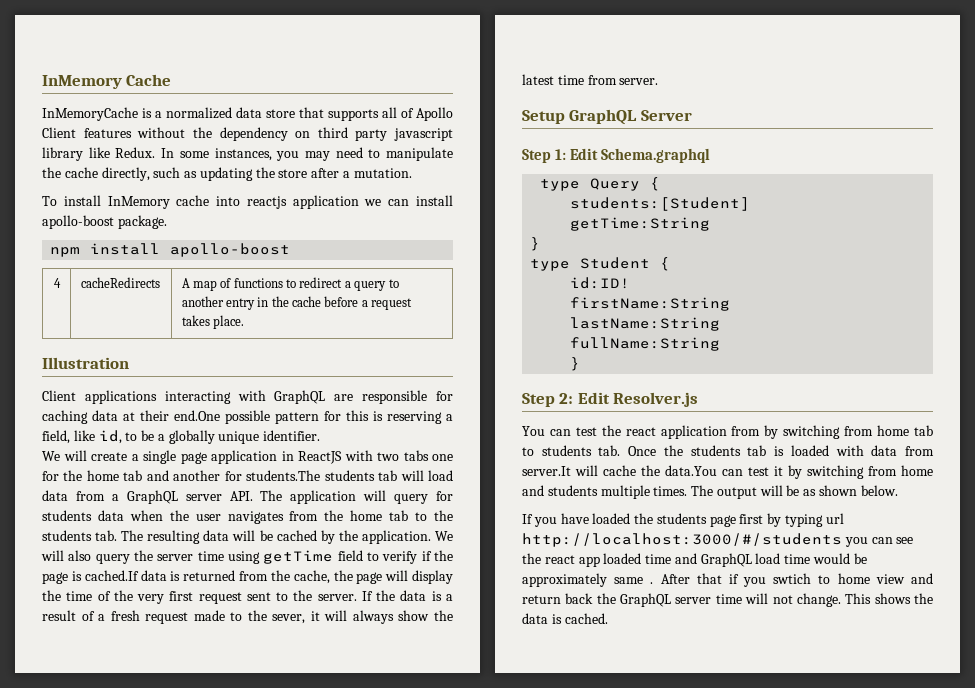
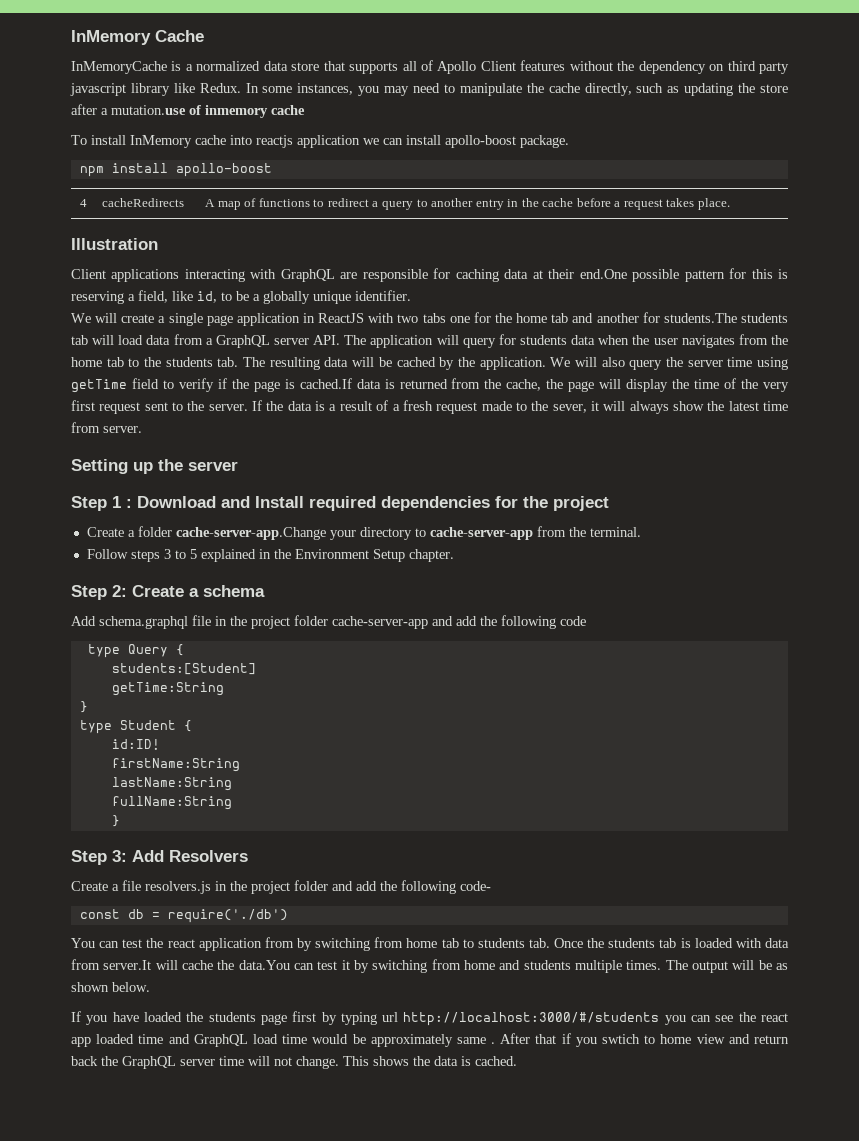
- In some instances, you may need to manipulate the cache directly, such as updating the store after a mutation.
+ In some instances, you may need to manipulate the cache directly, such as updating the store after a mutation.use of inmemory cache
- Setup GraphQL Server
- Step 1: Edit Schema.graphql
+ Setting up the server
+ Step 1 : Download and Install required dependencies for the project
+ Create a folder cache-server-app.Change your directory to cache-server-app from the terminal.
+ Follow steps 3 to 5 explained in the Environment Setup chapter.
+ Step 2: Create a schema
+ Add schema.graphql file in the project folder cache-server-app and add the following code
- Step 2: Edit Resolver.js
+ Step 3: Add Resolvers
+ Create a file resolvers.js in the project folder and add the following code-
+ const db = require('./db')

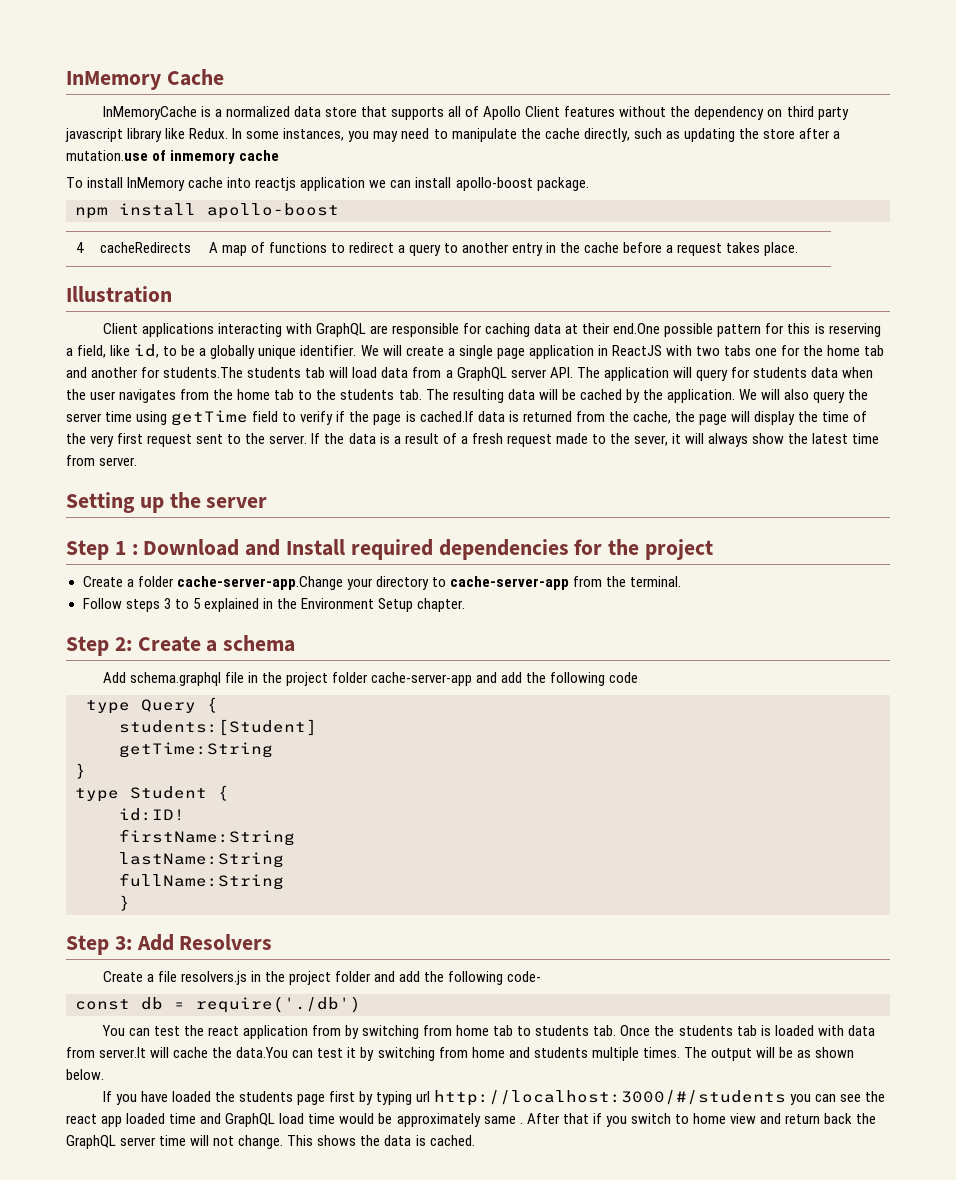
- Client applications interacting with GraphQL are responsible for caching data at their end.One possible pattern for this is reserving a field, like id, to be a globally unique identifier.
- We will create a single page application in ReactJS with two tabs one for the home tab and another for students.The students tab will load data from a GraphQL server API. The application will query for students data when the user navigates from the home tab to the students tab. The resulting data will be cached by the application.
+ Client applications interacting with GraphQL are responsible for caching data at their end.One possible pattern for this is reserving a field, like id, to be a globally unique identifier. We will create a single page application in ReactJS with two tabs one for the home tab and another for students.The students tab will load data from a GraphQL server API. The application will query for students data when the user navigates from the home tab to the students tab. The resulting data will be cached by the application.
- After that if you swtich to home view and return back the GraphQL server time will not change.
+ After that if you switch to home view and return back the GraphQL server time will not change.

